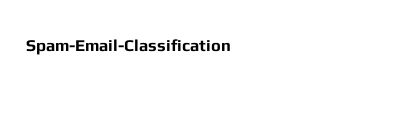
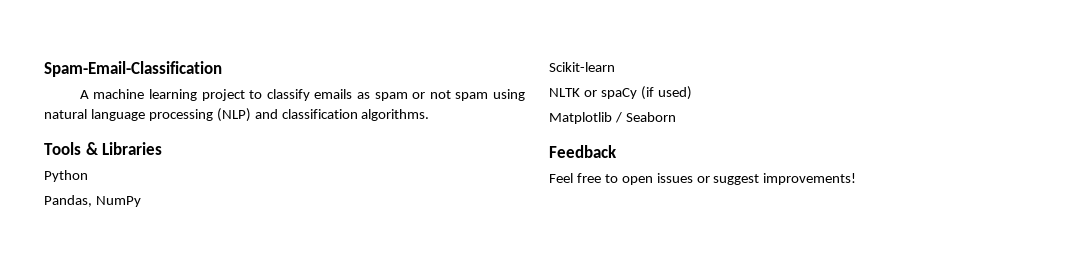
+ A machine learning project to classify emails as spam or not spam using natural language processing (NLP) and classification algorithms.
+ Tools & Libraries
+ Python
+ Pandas, NumPy
+ Scikit-learn
+ NLTK or spaCy (if used)
+ Matplotlib / Seaborn
+ Feedback
+ Feel free to open issues or suggest improvements!

